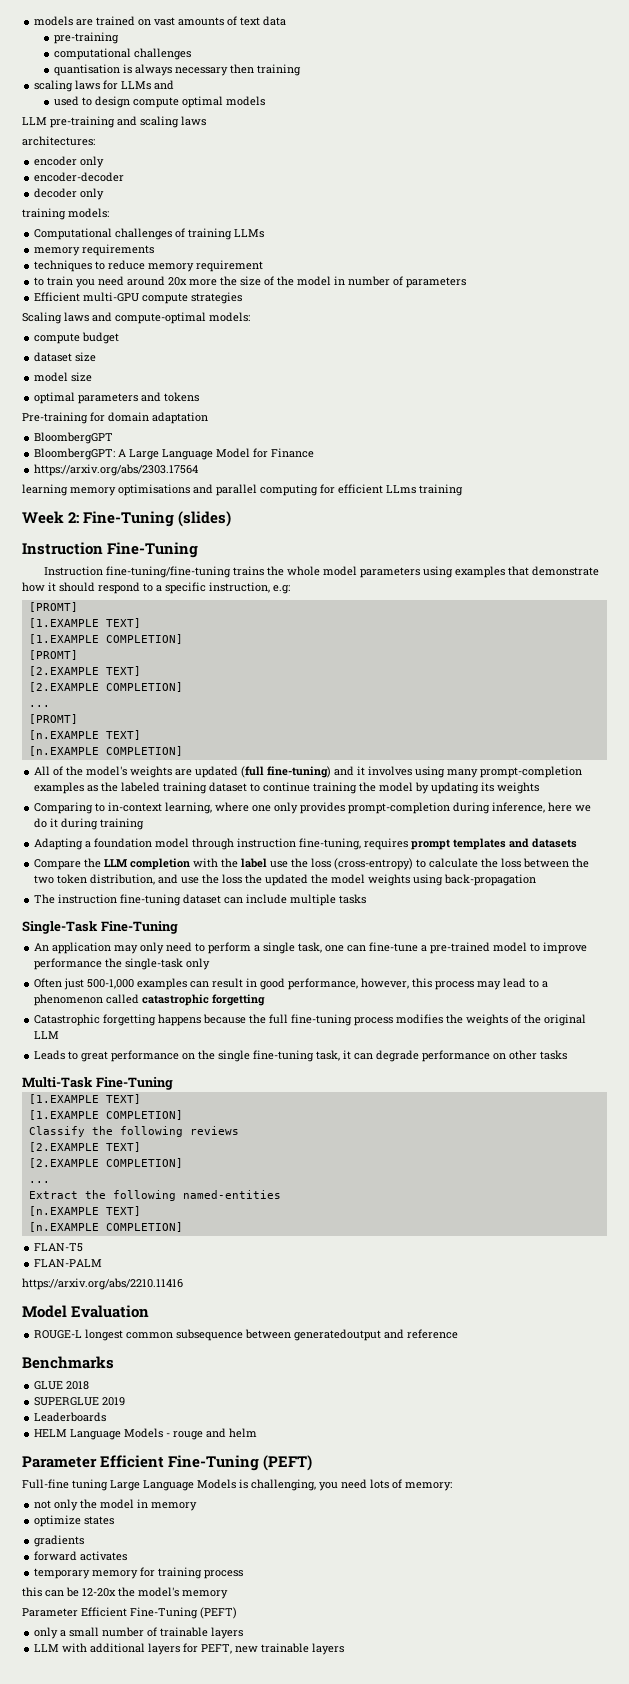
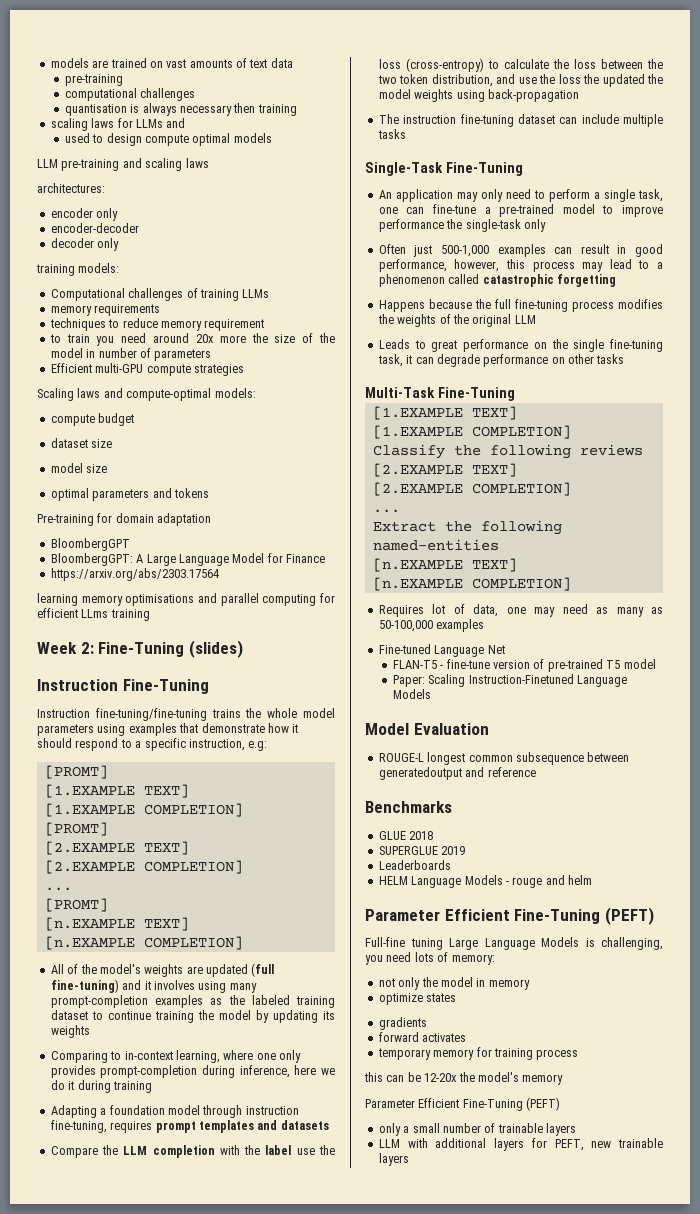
- Catastrophic forgetting happens because the full fine-tuning process modifies the weights of the original LLM
+ Happens because the full fine-tuning process modifies the weights of the original LLM
- FLAN-T5
- FLAN-PALM
- https://arxiv.org/abs/2210.11416
+ Requires lot of data, one may need as many as 50-100,000 examples
+ Fine-tuned Language Net
+ FLAN-T5 - fine-tune version of pre-trained T5 model
+ Paper: Scaling Instruction-Finetuned Language Models

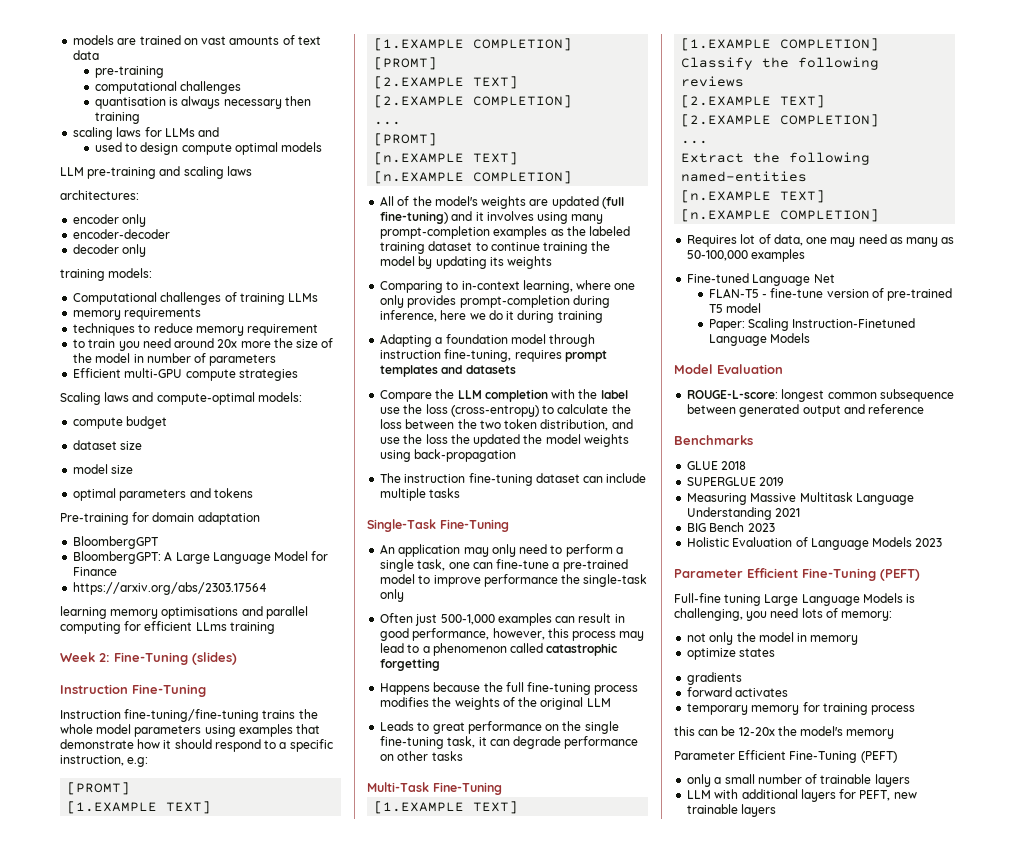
- ROUGE-L longest common subsequence between generatedoutput and reference
+ ROUGE-L-score: longest common subsequence between generated output and reference
- Leaderboards
- HELM Language Models - rouge and helm
+ Measuring Massive Multitask Language Understanding 2021
+ BIG Bench 2023
+ Holistic Evaluation of Language Models 2023

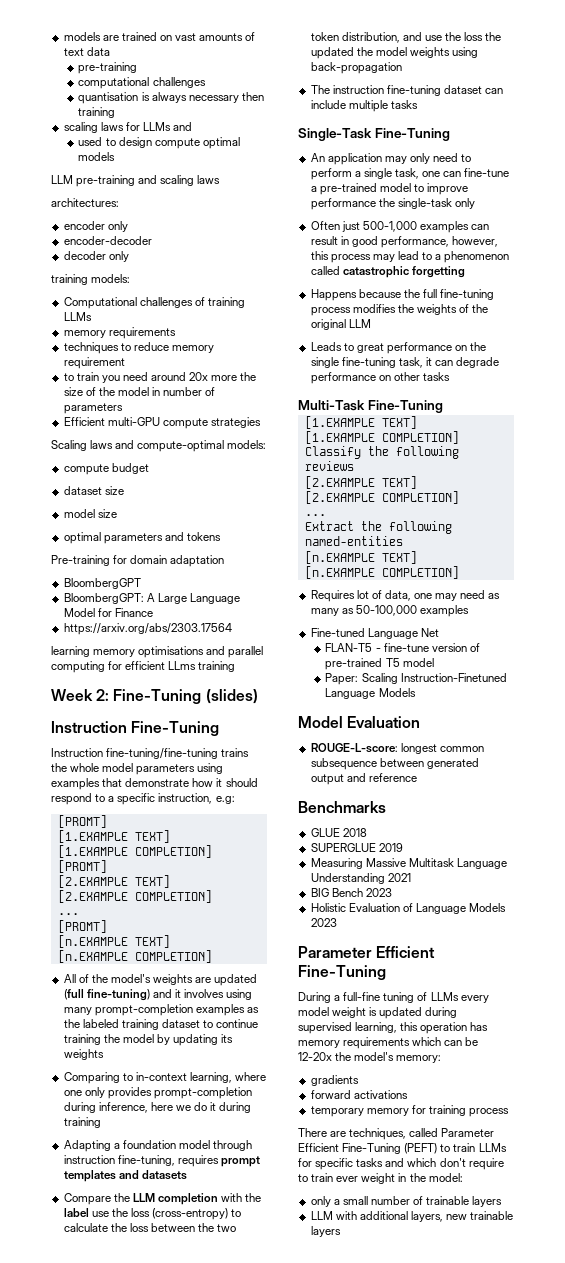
  Holistic Evaluation of Language Models 2023
- Parameter Efficient Fine-Tuning (PEFT)
- Full-fine tuning Large Language Models is challenging, you need lots of memory:
- not only the model in memory
- optimize states
+ Parameter Efficient Fine-Tuning
+ During a full-fine tuning of LLMs every model weight is updated during supervised learning, this operation has memory requirements which can be 12-20x the model's memory:
- forward activates
+ forward activations
- this can be 12-20x the model's memory
- Parameter Efficient Fine-Tuning (PEFT)
+ There are techniques, called Parameter Efficient Fine-Tuning (PEFT) to train LLMs for specific tasks and which don't require to train ever weight in the model:
- LLM with additional layers for PEFT, new trainable layers
+ LLM with additional layers, new trainable layers

